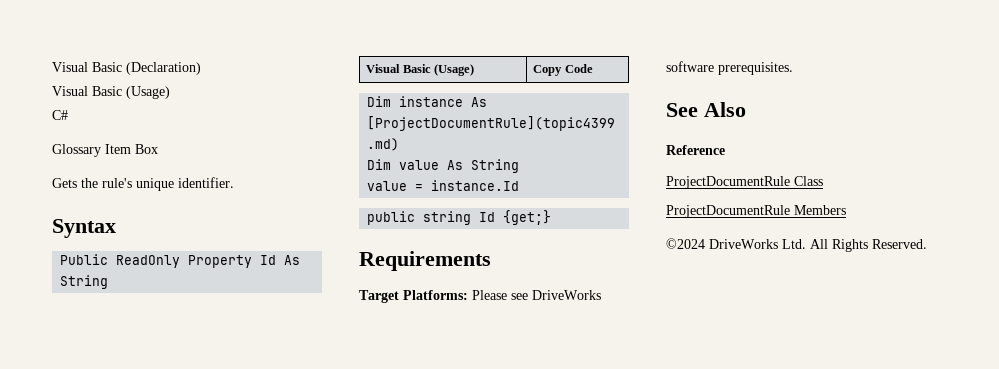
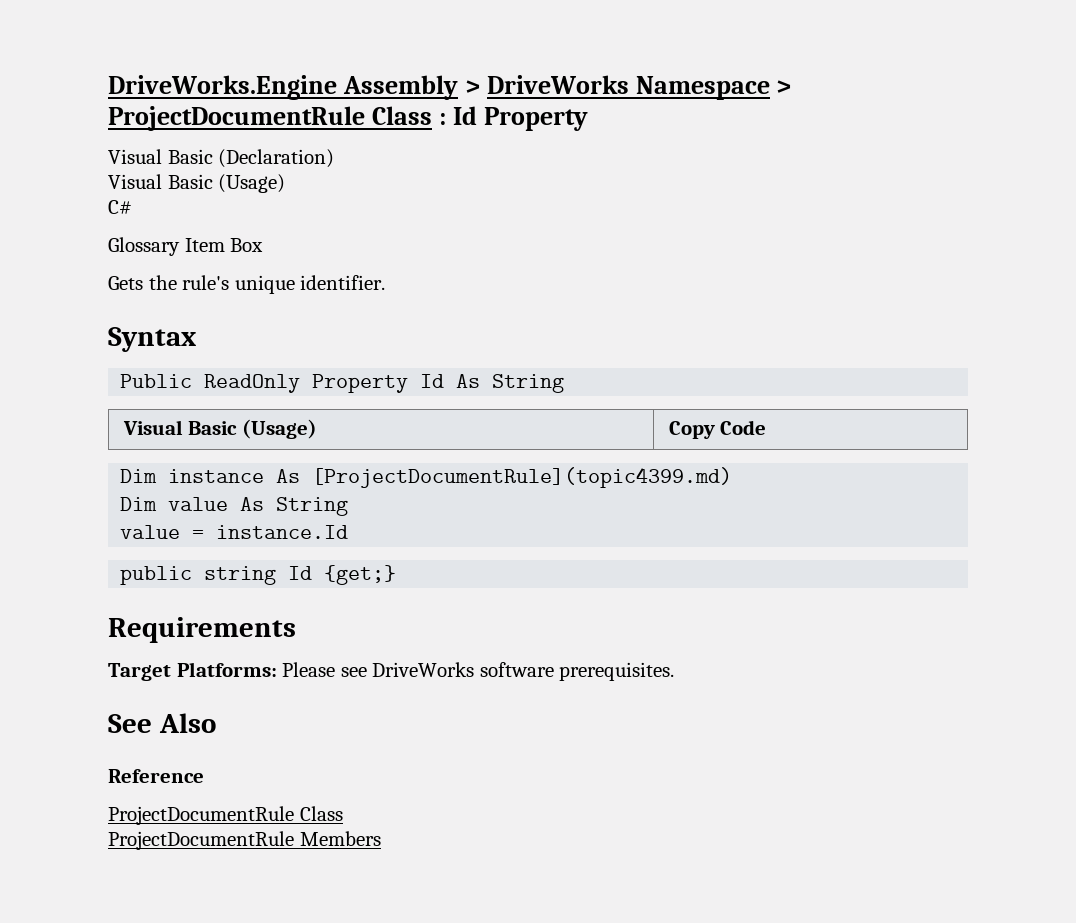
+ DriveWorks.Engine Assembly > DriveWorks Namespace > ProjectDocumentRule Class : Id Property
- ©2024 DriveWorks Ltd. All Rights Reserved.

